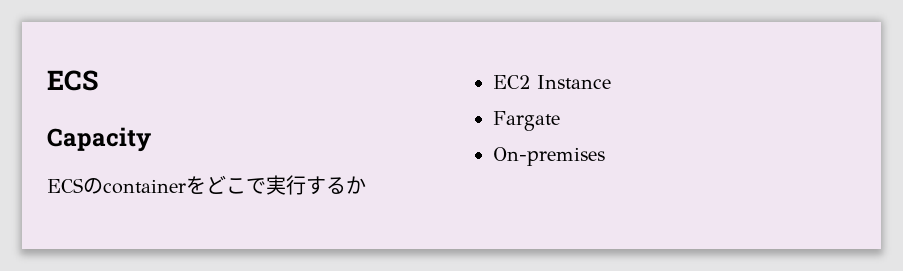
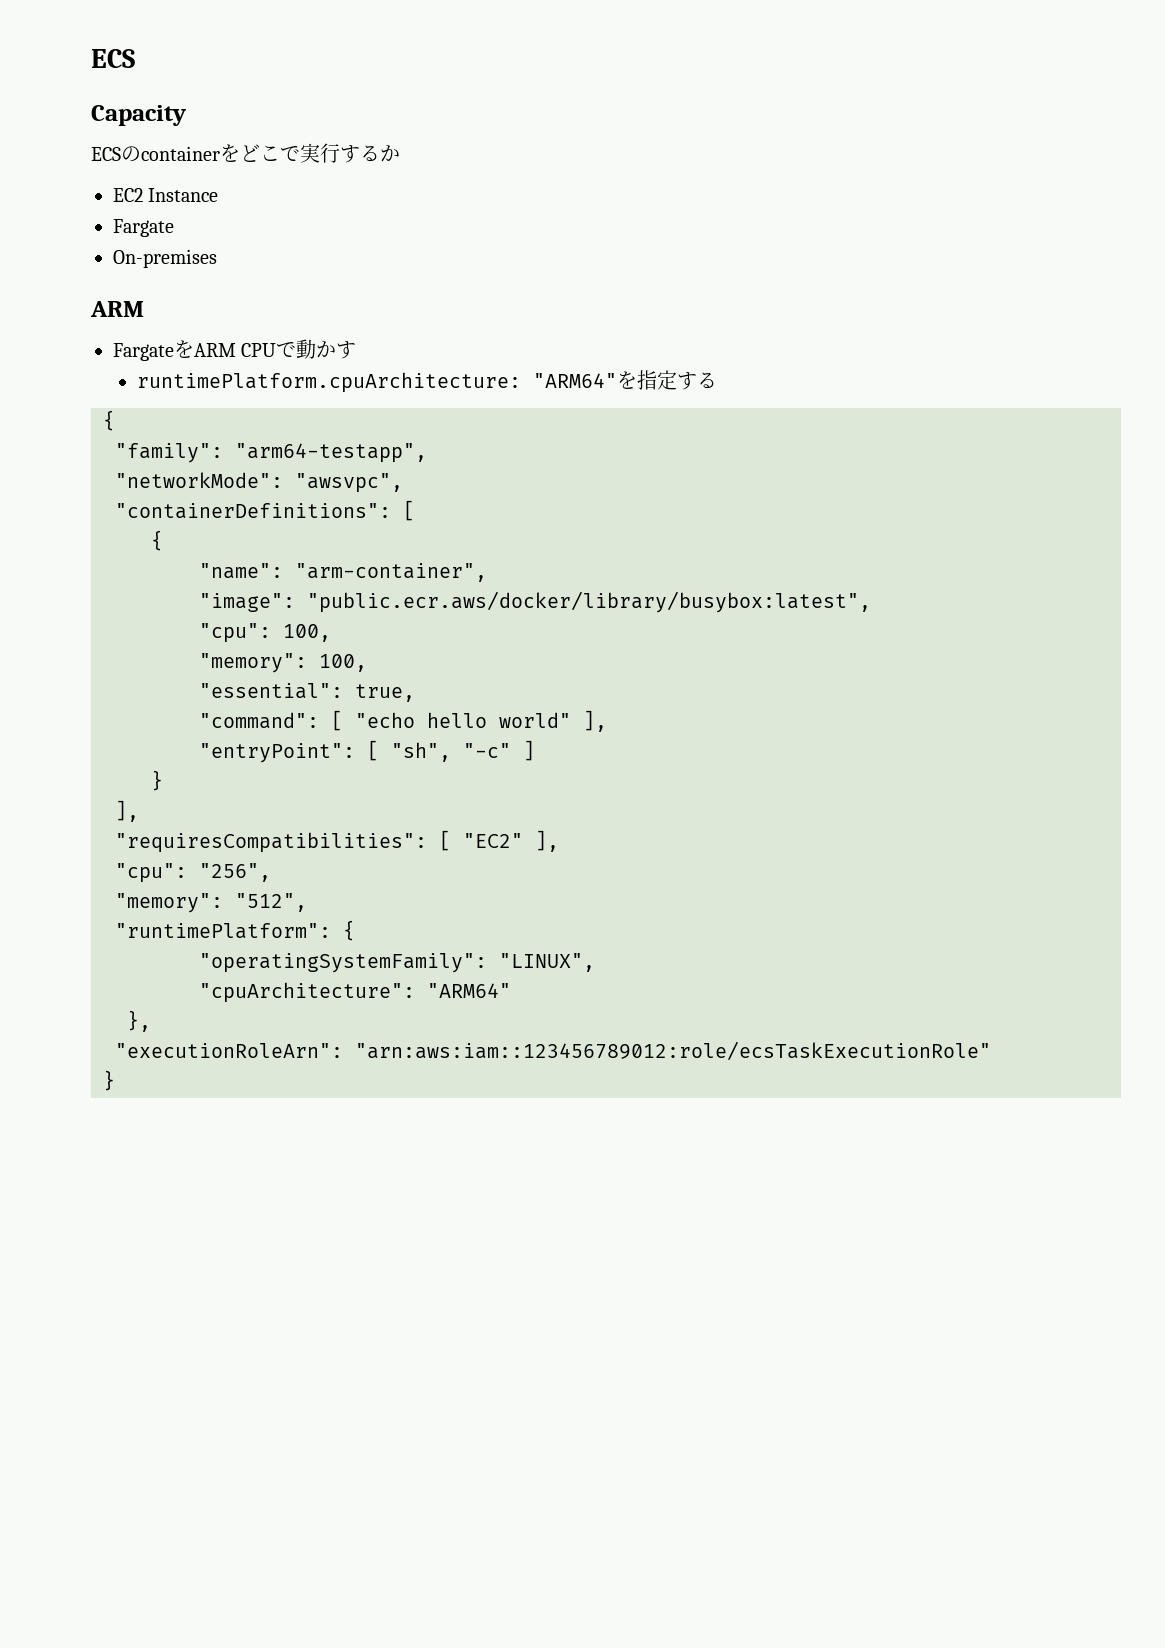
  On-premises
+ ARM
+ FargateをARM CPUで動かす
+ runtimePlatform.cpuArchitecture: "ARM64"を指定する
+ {
+ "family": "arm64-testapp",
+ "networkMode": "awsvpc",
+ "containerDefinitions": [
+ {
+ "name": "arm-container",
+ "image": "public.ecr.aws/docker/library/busybox:latest",
+ "cpu": 100,
+ "memory": 100,
+ "essential": true,
+ "command": [ "echo hello world" ],
+ "entryPoint": [ "sh", "-c" ]
+ }
+ ],
+ "requiresCompatibilities": [ "EC2" ],
+ "cpu": "256",
+ "memory": "512",
+ "runtimePlatform": {
+ "operatingSystemFamily": "LINUX",
+ "cpuArchitecture": "ARM64"
+ },
+ "executionRoleArn": "arn:aws:iam::123456789012:role/ecsTaskExecutionRole"
+ }

